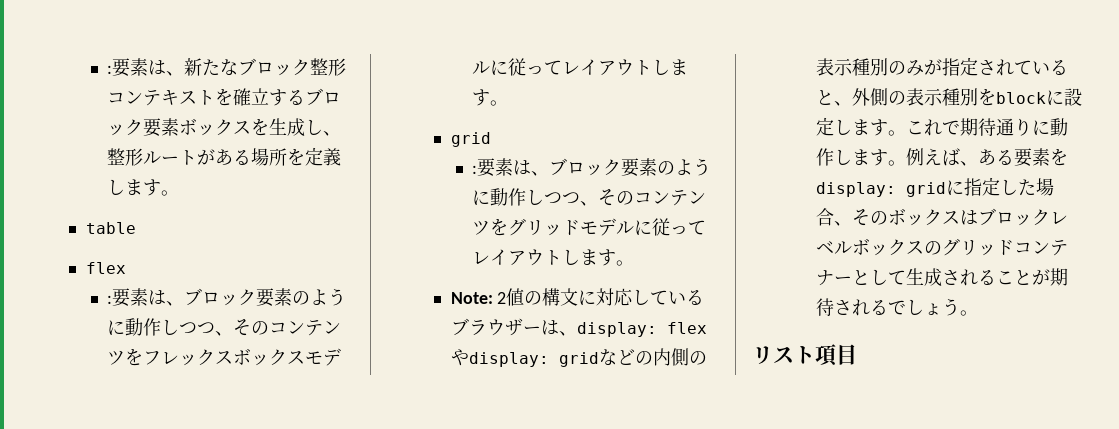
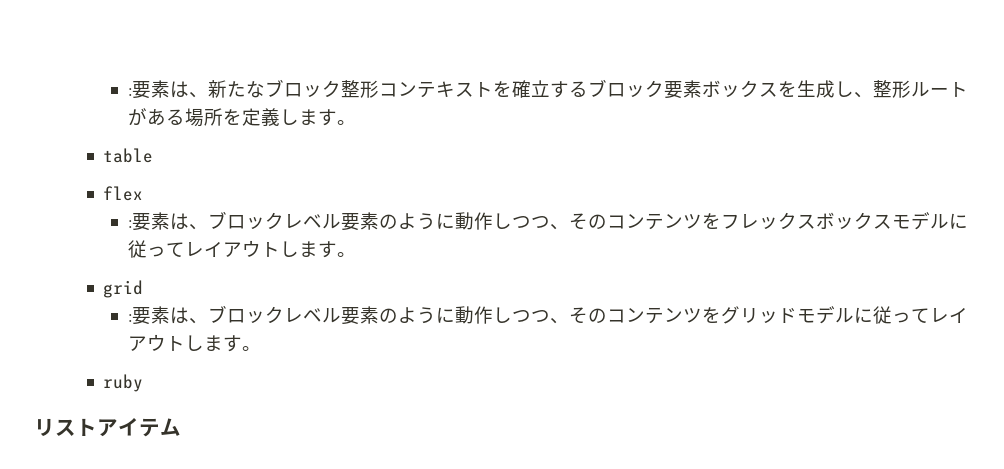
- :要素は、ブロック要素のように動作しつつ、そのコンテンツをフレックスボックスモデルに従ってレイアウトします。
+ :要素は、ブロックレベル要素のように動作しつつ、そのコンテンツをフレックスボックスモデルに従ってレイアウトします。
- :要素は、ブロック要素のように動作しつつ、そのコンテンツをグリッドモデルに従ってレイアウトします。
+ :要素は、ブロックレベル要素のように動作しつつ、そのコンテンツをグリッドモデルに従ってレイアウトします。
- Note: 2値の構文に対応しているブラウザーは、display: flexやdisplay: gridなどの内側の表示種別のみが指定されていると、外側の表示種別をblockに設定します。これで期待通りに動作します。例えば、ある要素をdisplay: gridに指定した場合、そのボックスはブロックレベルボックスのグリッドコンテナーとして生成されることが期待されるでしょう。
+ ruby
- リスト項目
+ リストアイテム

